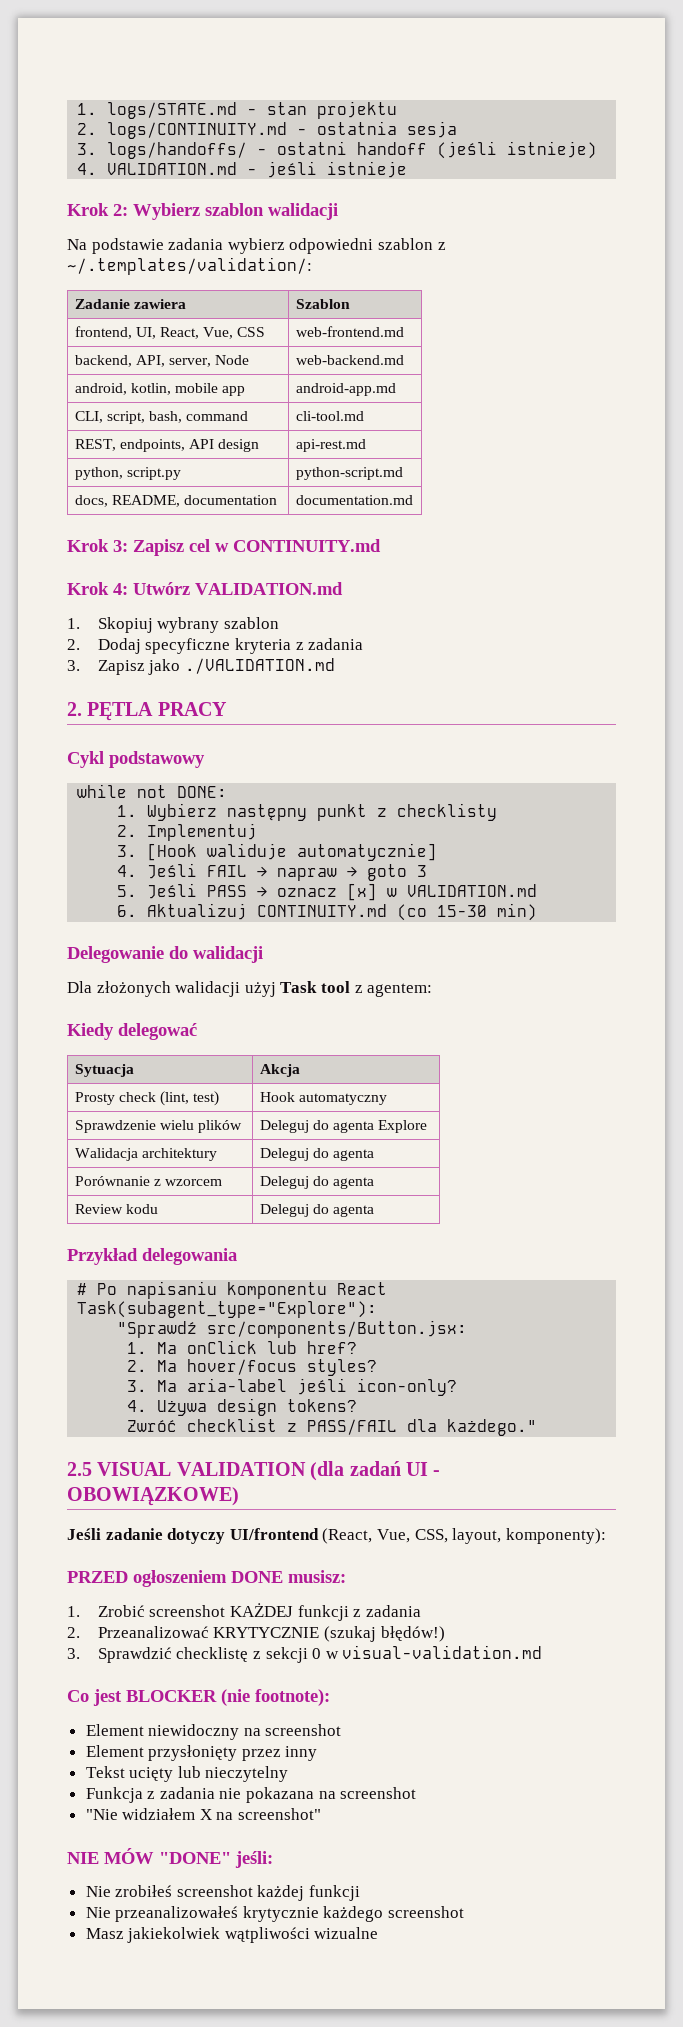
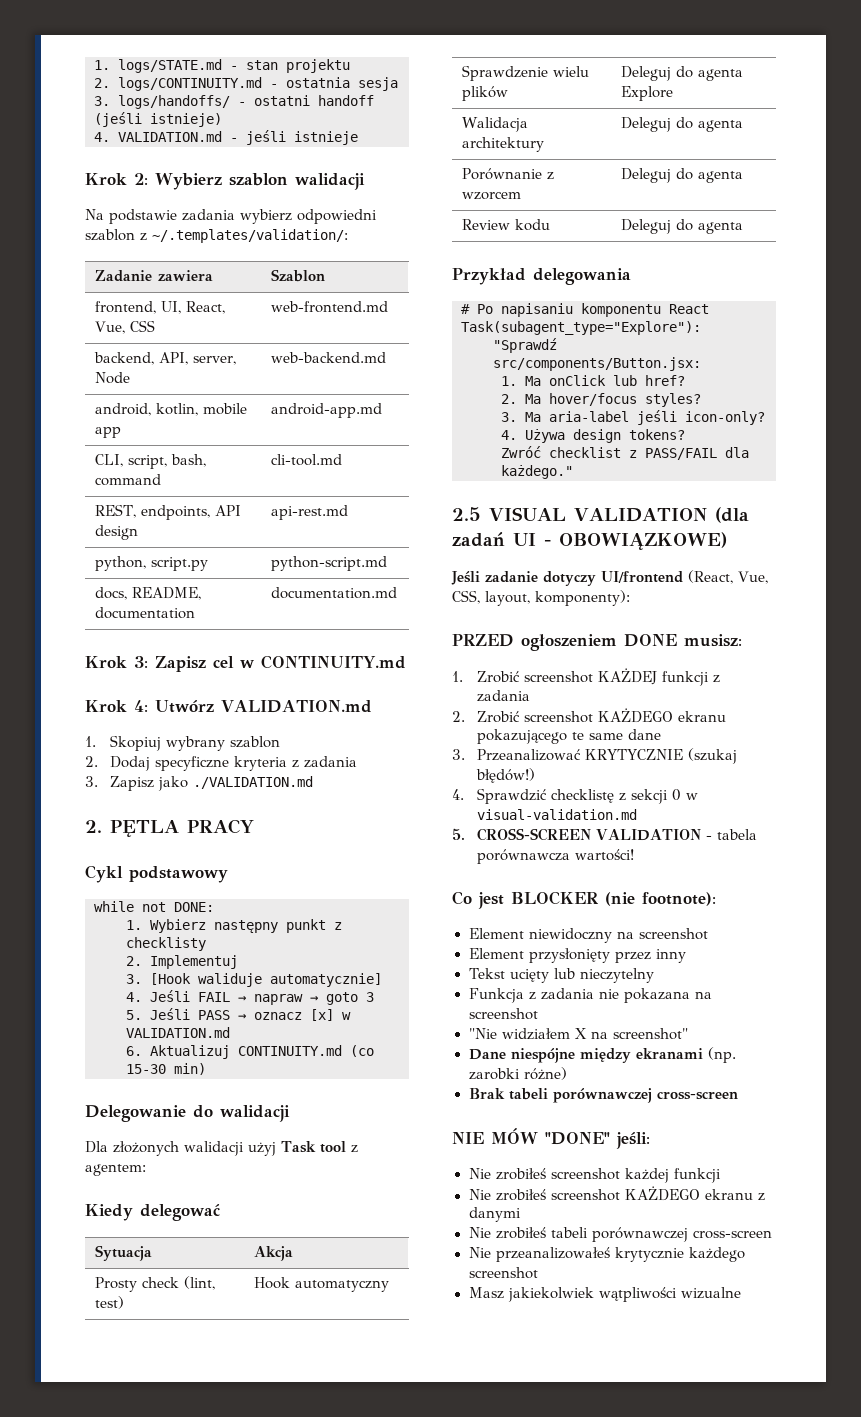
- 2. Przeanalizować KRYTYCZNIE (szukaj błędów!)
+ 2. Zrobić screenshot KAŻDEGO ekranu pokazującego te same dane
+ 3. Przeanalizować KRYTYCZNIE (szukaj błędów!)
- 3. Sprawdzić checklistę z sekcji 0 w visual-validation.md
+ 4. Sprawdzić checklistę z sekcji 0 w visual-validation.md
+ 5. CROSS-SCREEN VALIDATION - tabela porównawcza wartości!
+ Dane niespójne między ekranami (np. zarobki różne)
+ Brak tabeli porównawczej cross-screen
+ Nie zrobiłeś screenshot KAŻDEGO ekranu z danymi
+ Nie zrobiłeś tabeli porównawczej cross-screen

